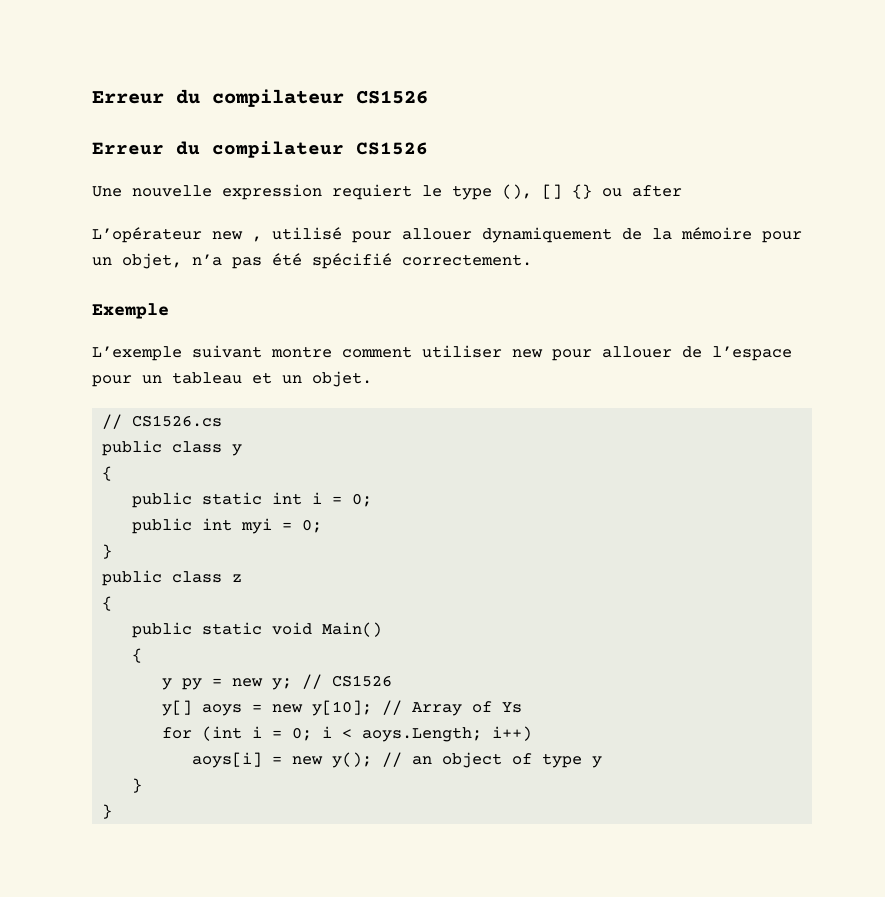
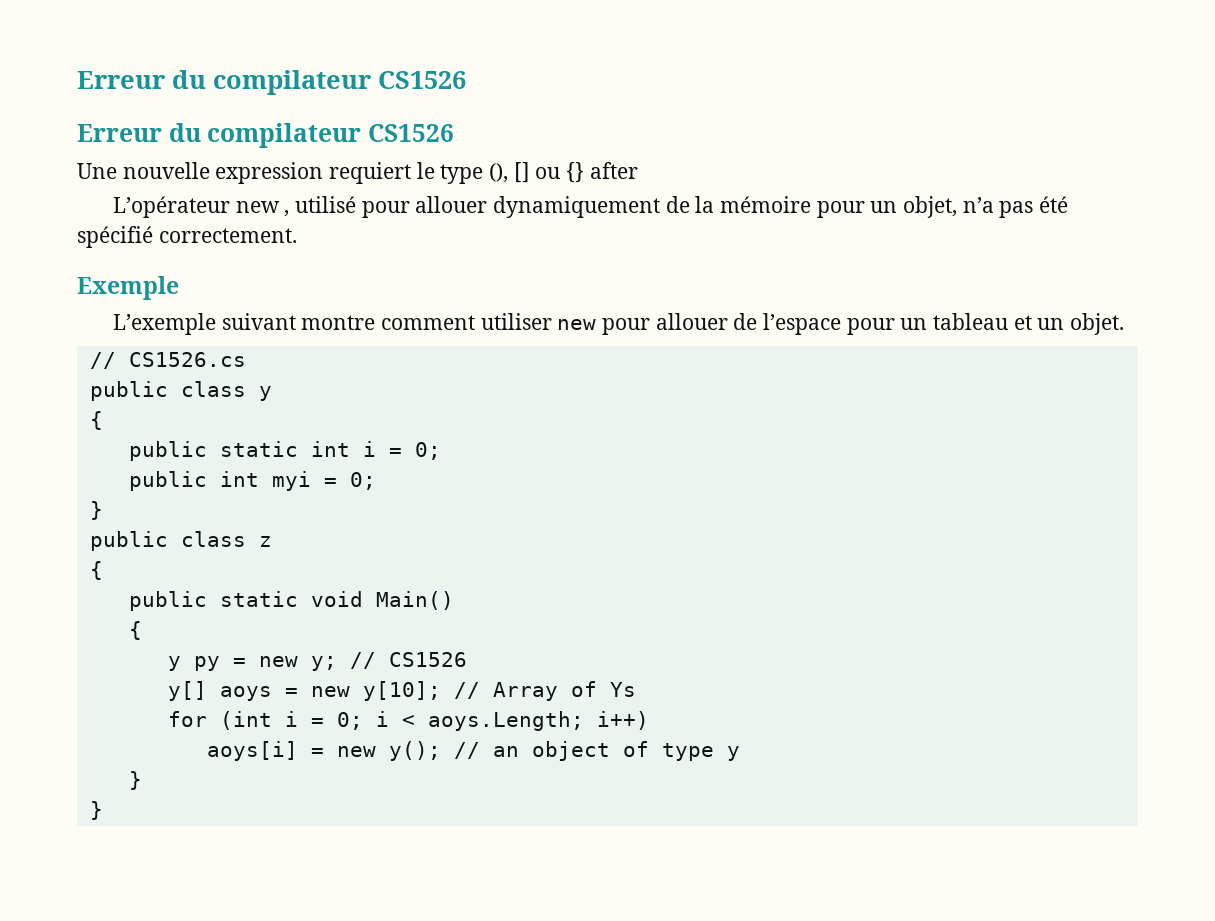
- Une nouvelle expression requiert le type (), [] {} ou after
+ Une nouvelle expression requiert le type (), [] ou {} after

